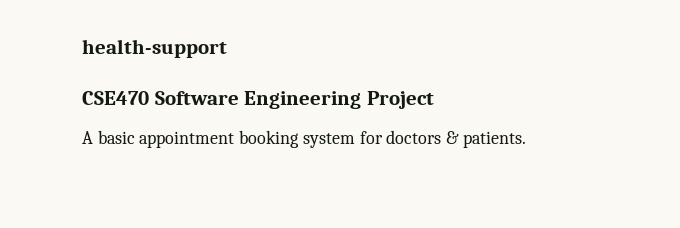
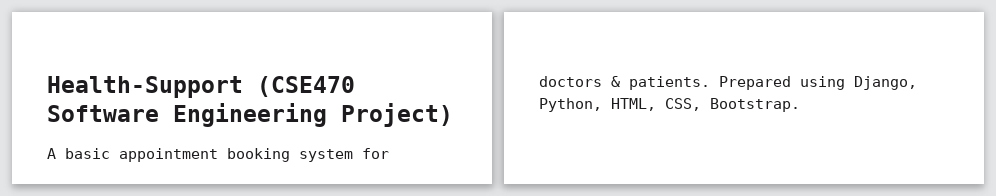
- health-support
- CSE470 Software Engineering Project
+ Health-Support (CSE470 Software Engineering Project)
+ Prepared using Django, Python, HTML, CSS, Bootstrap.

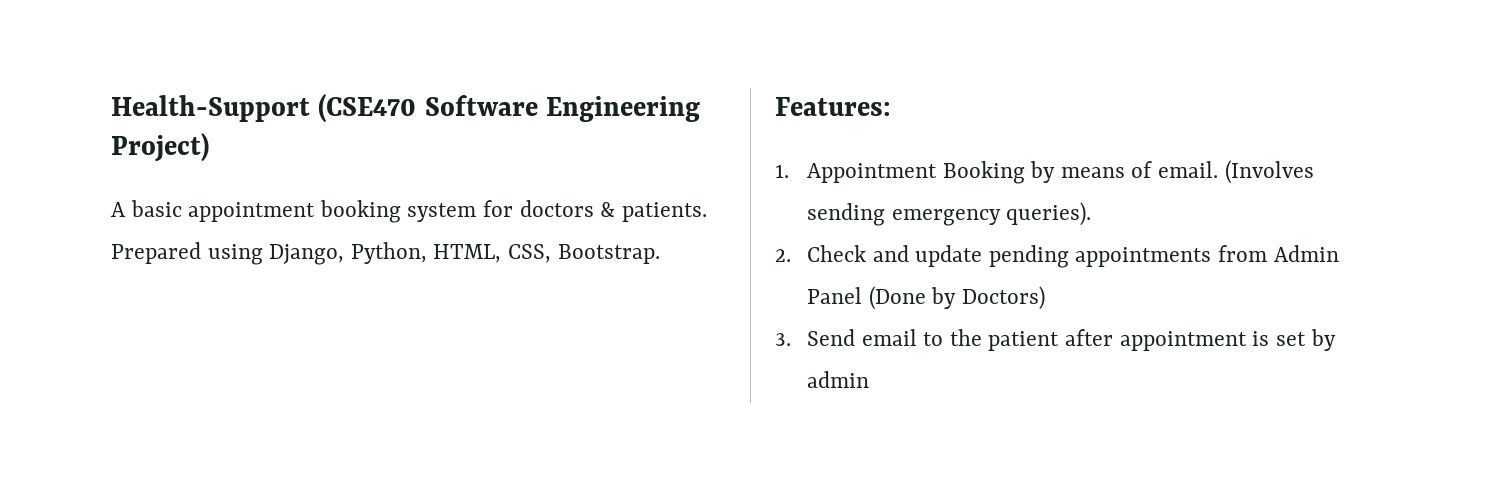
+ Features:
+ 1. Appointment Booking by means of email. (Involves sending emergency queries).
+ 2. Check and update pending appointments from Admin Panel (Done by Doctors)
+ 3. Send email to the patient after appointment is set by admin

